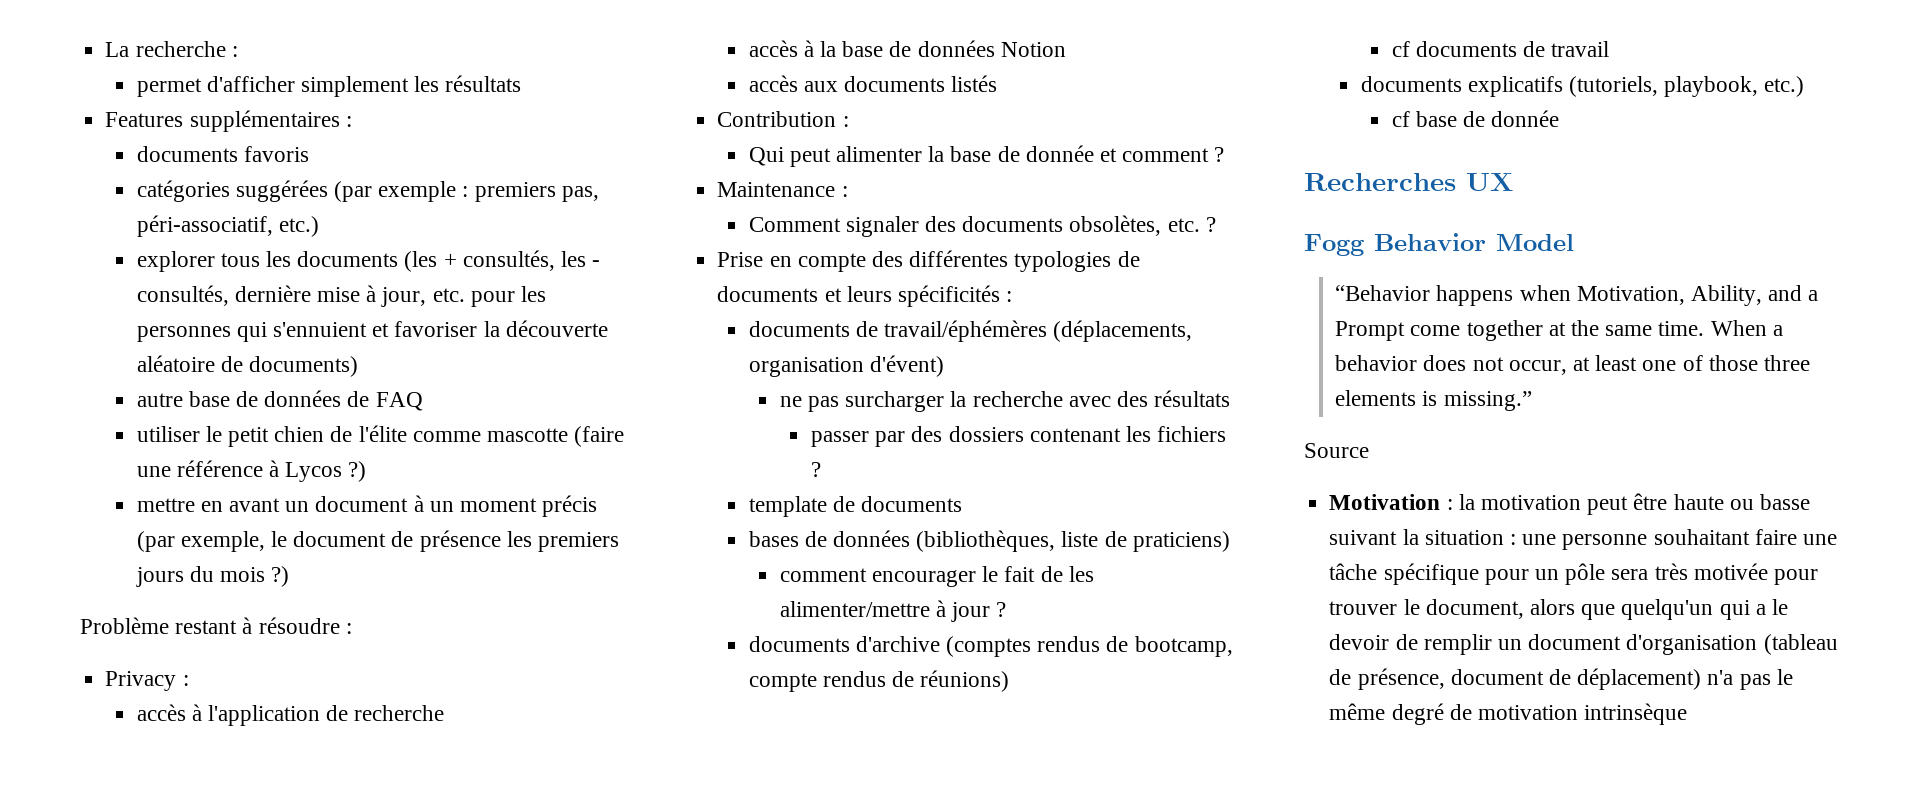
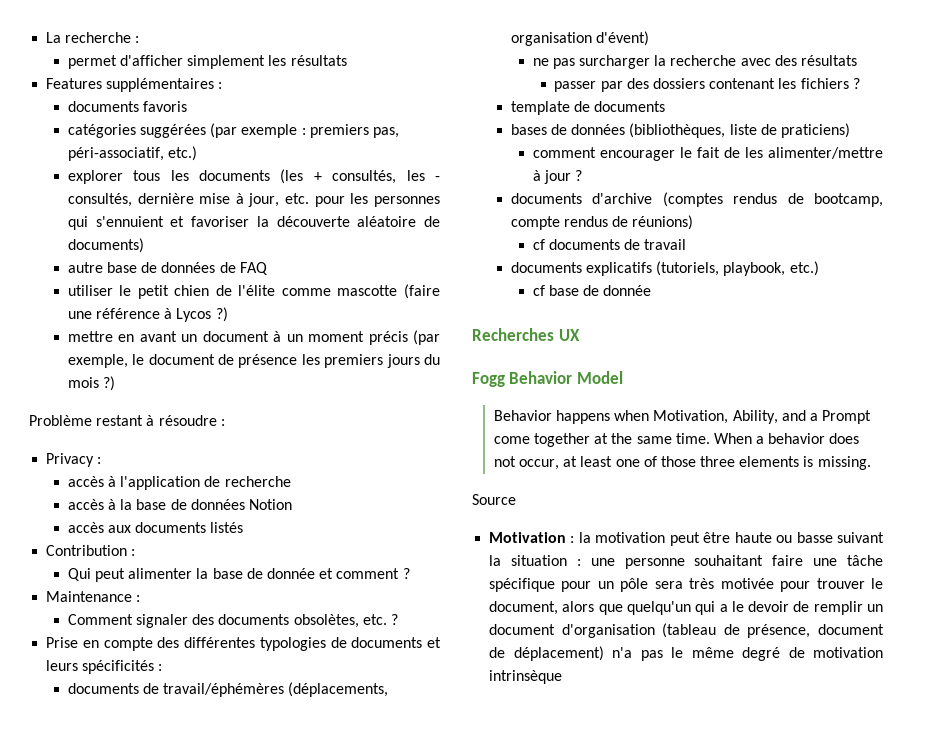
- “Behavior happens when Motivation, Ability, and a Prompt come together at the same time.
+ Behavior happens when Motivation, Ability, and a Prompt come together at the same time.
- When a behavior does not occur, at least one of those three elements is missing.”
+ When a behavior does not occur, at least one of those three elements is missing.

